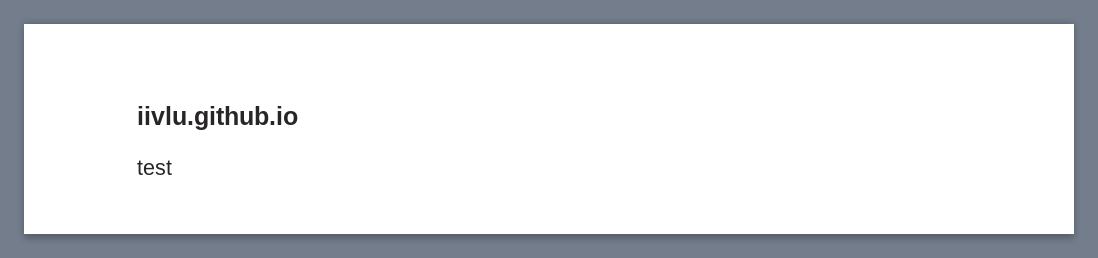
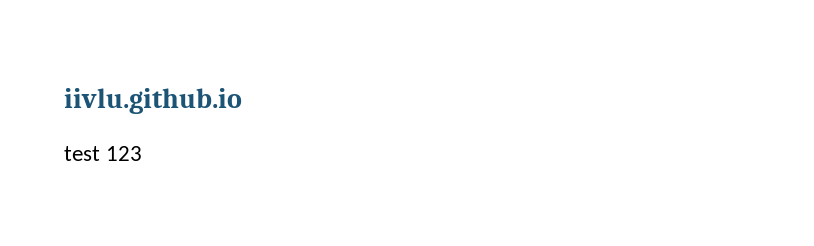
- test
+ test 123

